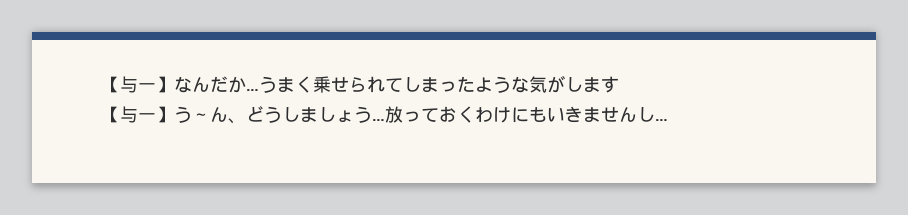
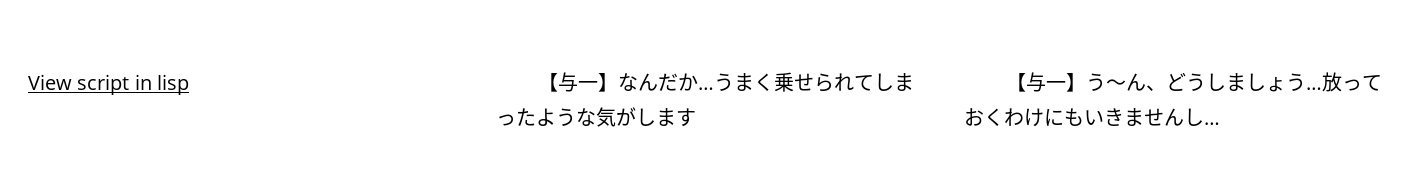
+ View script in lisp

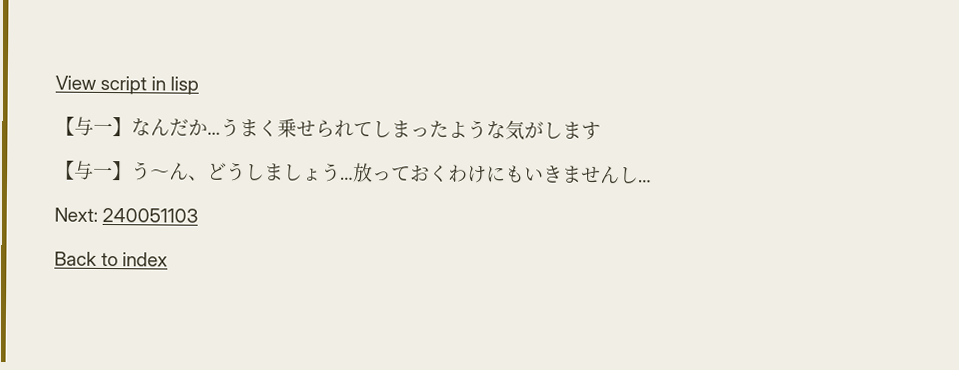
+ Next: 240051103
+ Back to index

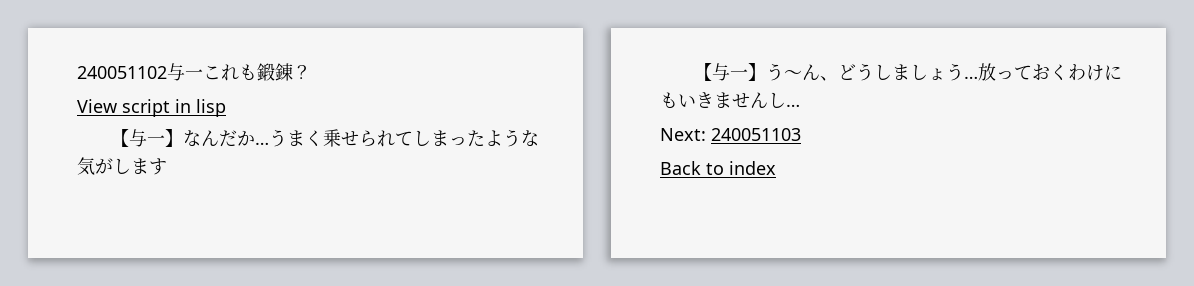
+ 240051102与一これも鍛錬？

